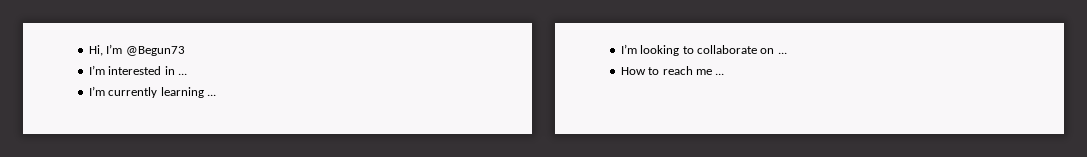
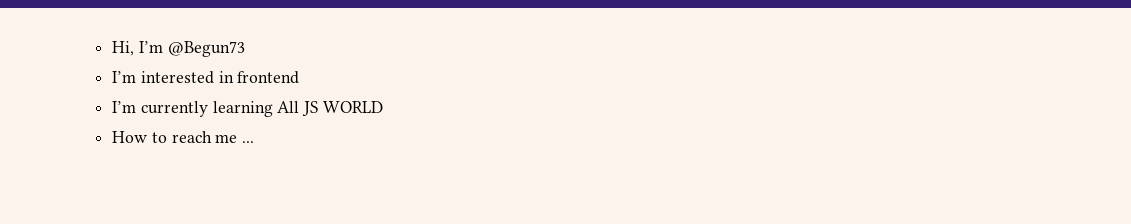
- I’m interested in ...
+ I’m interested in frontend
- I’m currently learning ...
- I’m looking to collaborate on ...
+ I’m currently learning All JS WORLD

